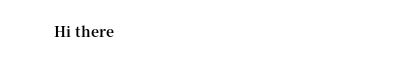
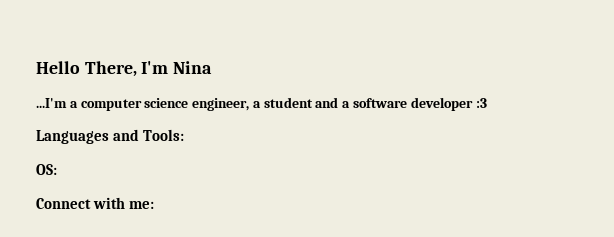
- Hi there
+ Hello There, I'm Nina
+ ...I'm a computer science engineer, a student and a software developer :3
+ Languages and Tools:
+ OS:
+ Connect with me:

